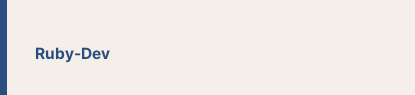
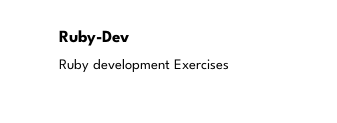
+ Ruby development Exercises

